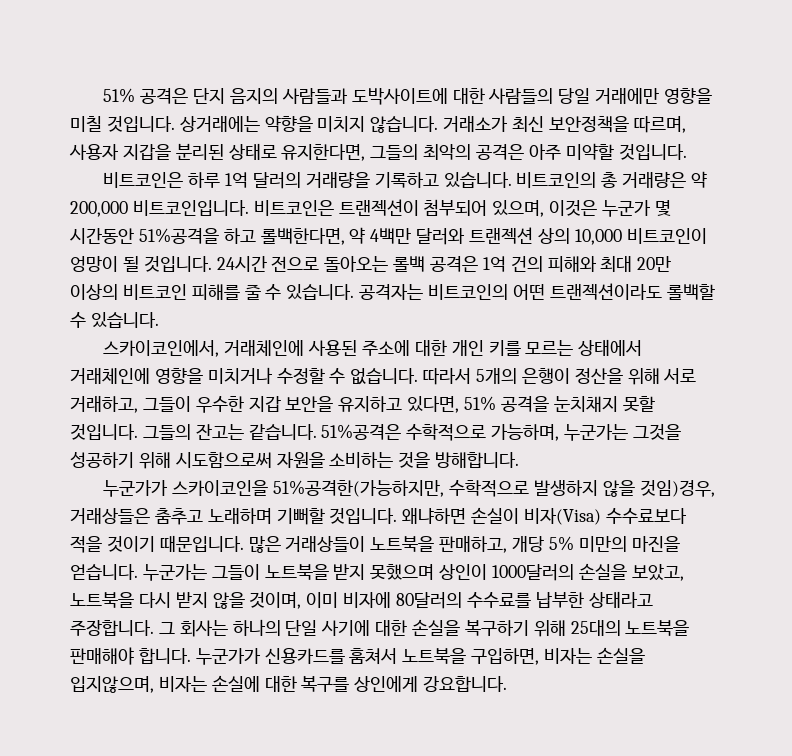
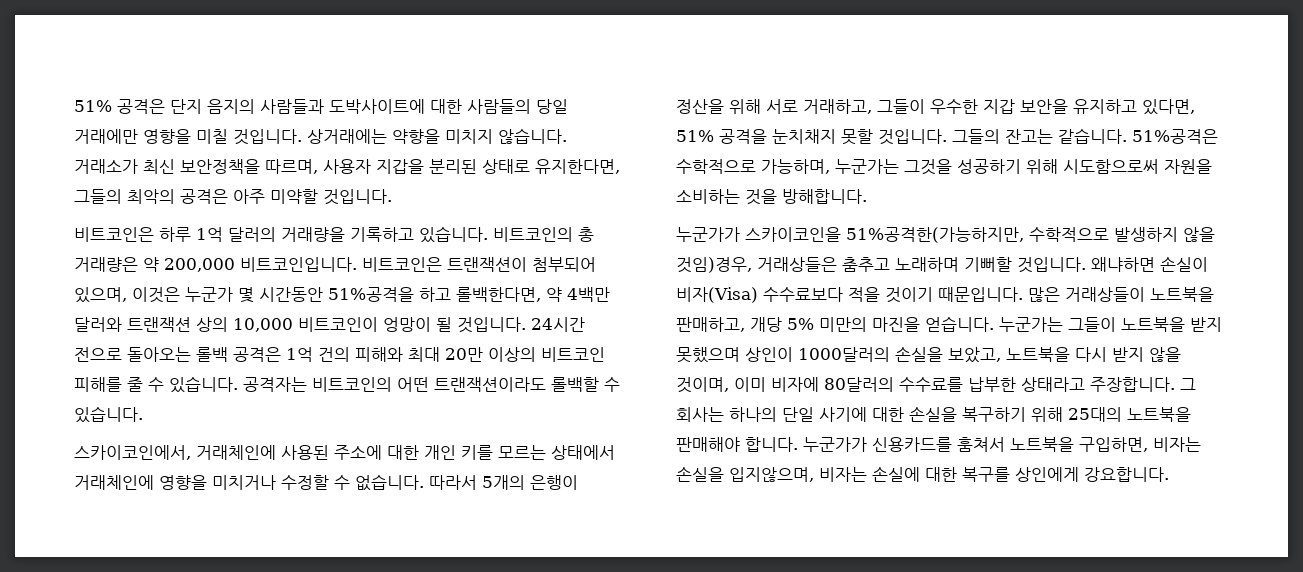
- 비트코인은 트랜젝션이 첨부되어 있으며, 이것은 누군가 몇 시간동안 51%공격을 하고 롤백한다면, 약 4백만 달러와 트랜젝션 상의 10,000 비트코인이 엉망이 될 것입니다.
+ 비트코인은 트랜잭션이 첨부되어 있으며, 이것은 누군가 몇 시간동안 51%공격을 하고 롤백한다면, 약 4백만 달러와 트랜잭션 상의 10,000 비트코인이 엉망이 될 것입니다.
- 공격자는 비트코인의 어떤 트랜젝션이라도 롤백할 수 있습니다.
+ 공격자는 비트코인의 어떤 트랜잭션이라도 롤백할 수 있습니다.

